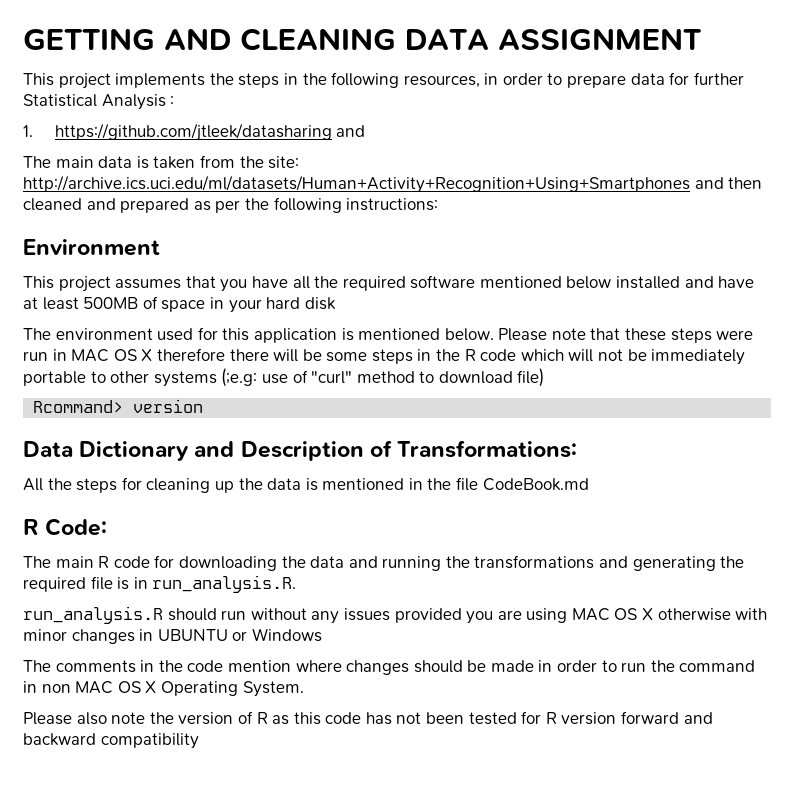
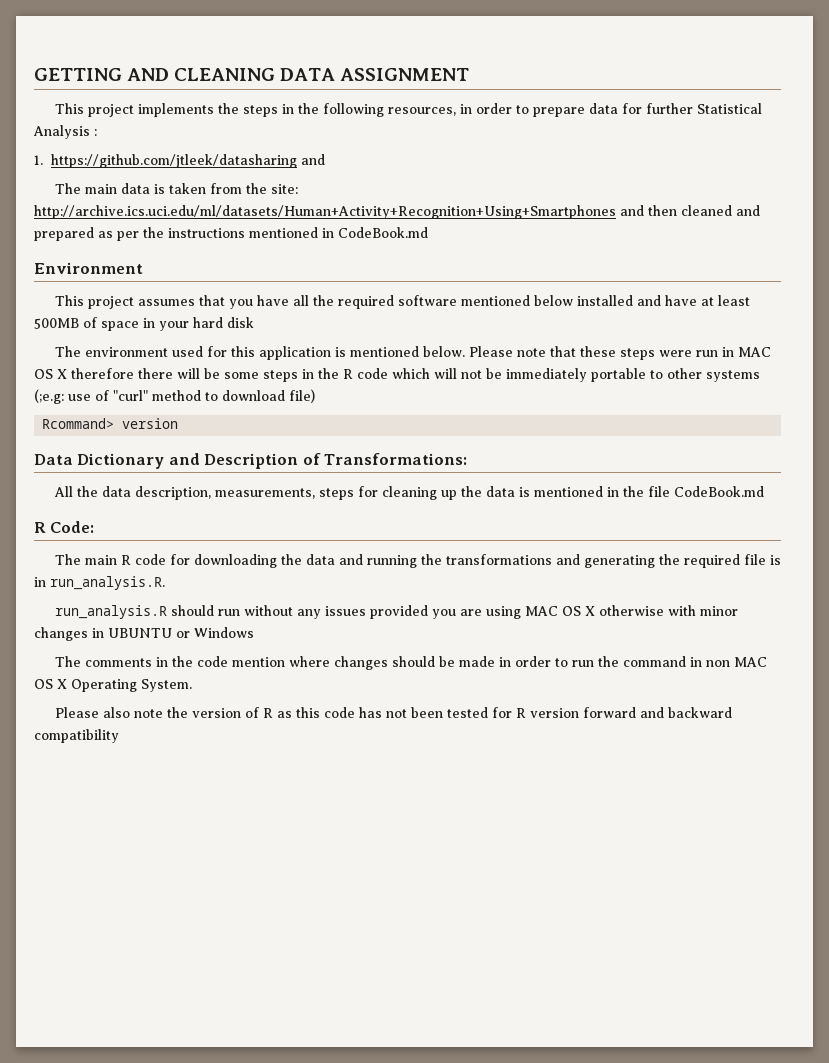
- The main data is taken from the site: http://archive.ics.uci.edu/ml/datasets/Human+Activity+Recognition+Using+Smartphones and then cleaned and prepared as per the following instructions:
+ The main data is taken from the site: http://archive.ics.uci.edu/ml/datasets/Human+Activity+Recognition+Using+Smartphones and then cleaned and prepared as per the instructions mentioned in CodeBook.md
- All the steps for cleaning up the data is mentioned in the file CodeBook.md
+ All the data description, measurements, steps for cleaning up the data is mentioned in the file CodeBook.md

